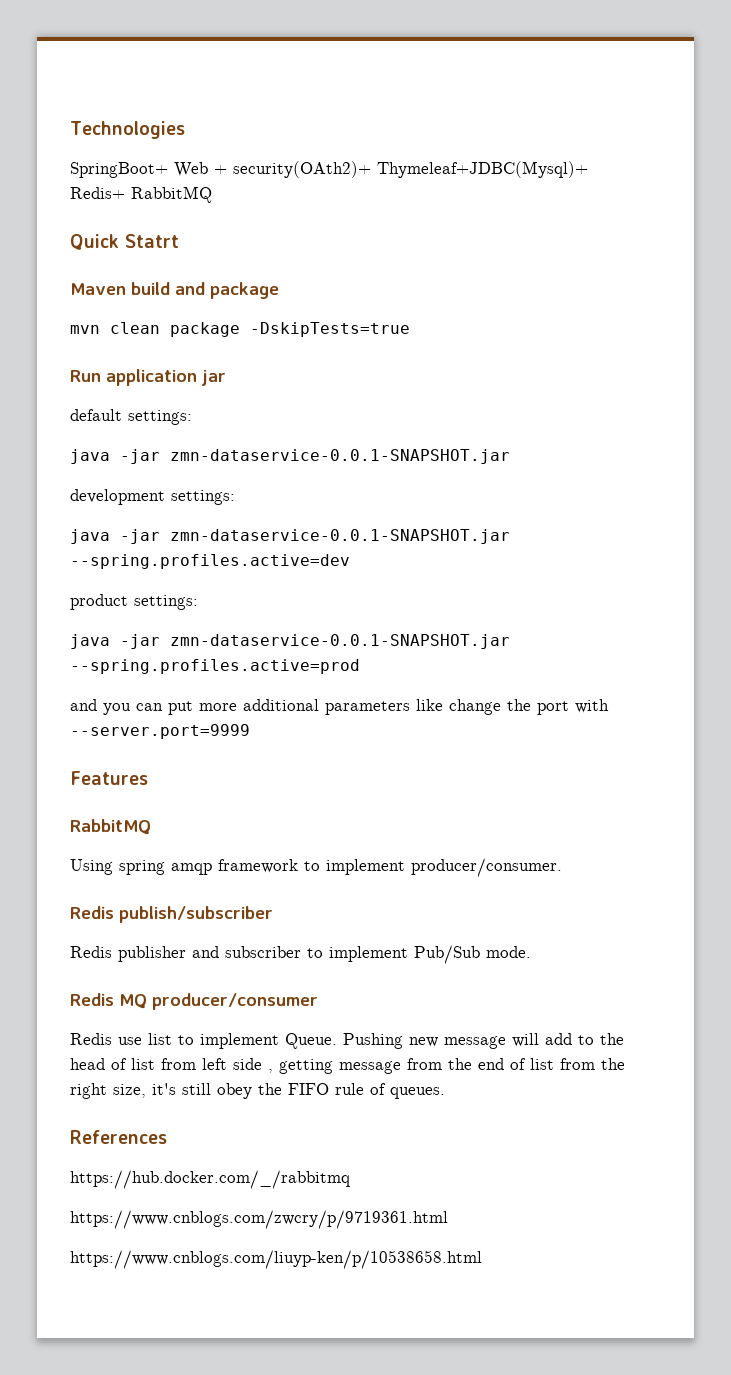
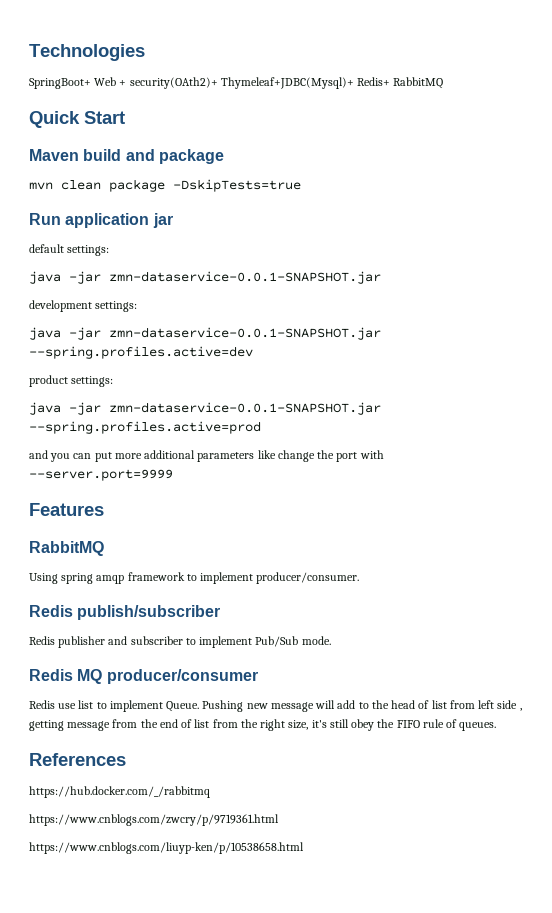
- Quick Statrt
+ Quick Start

